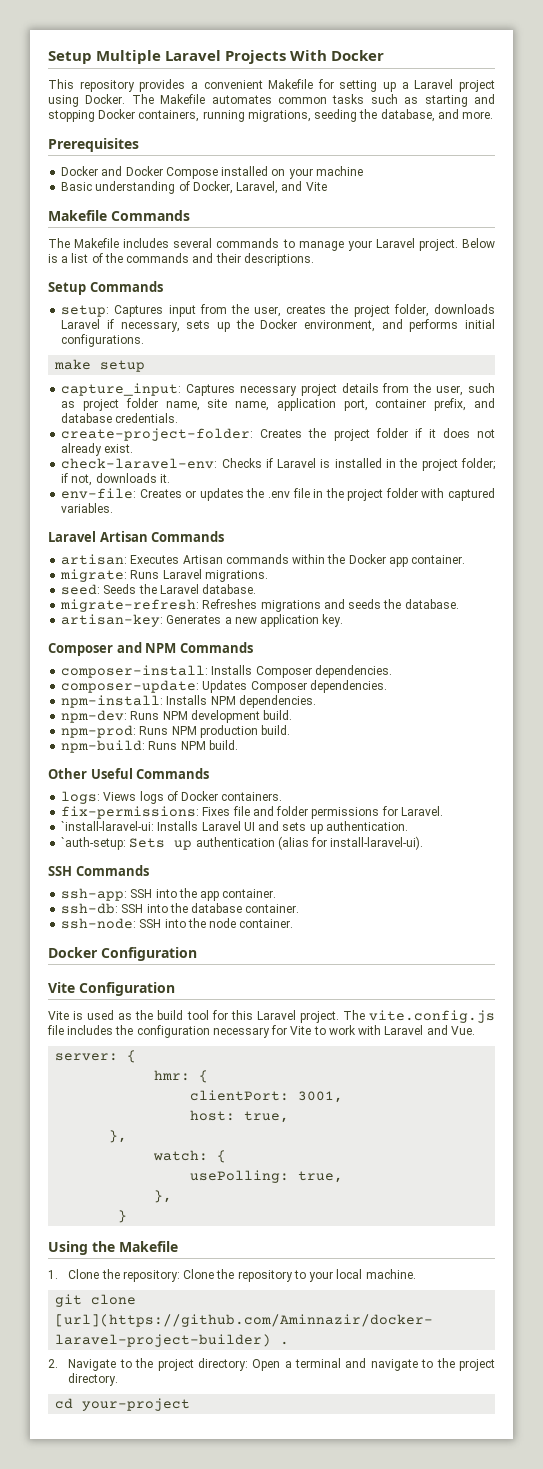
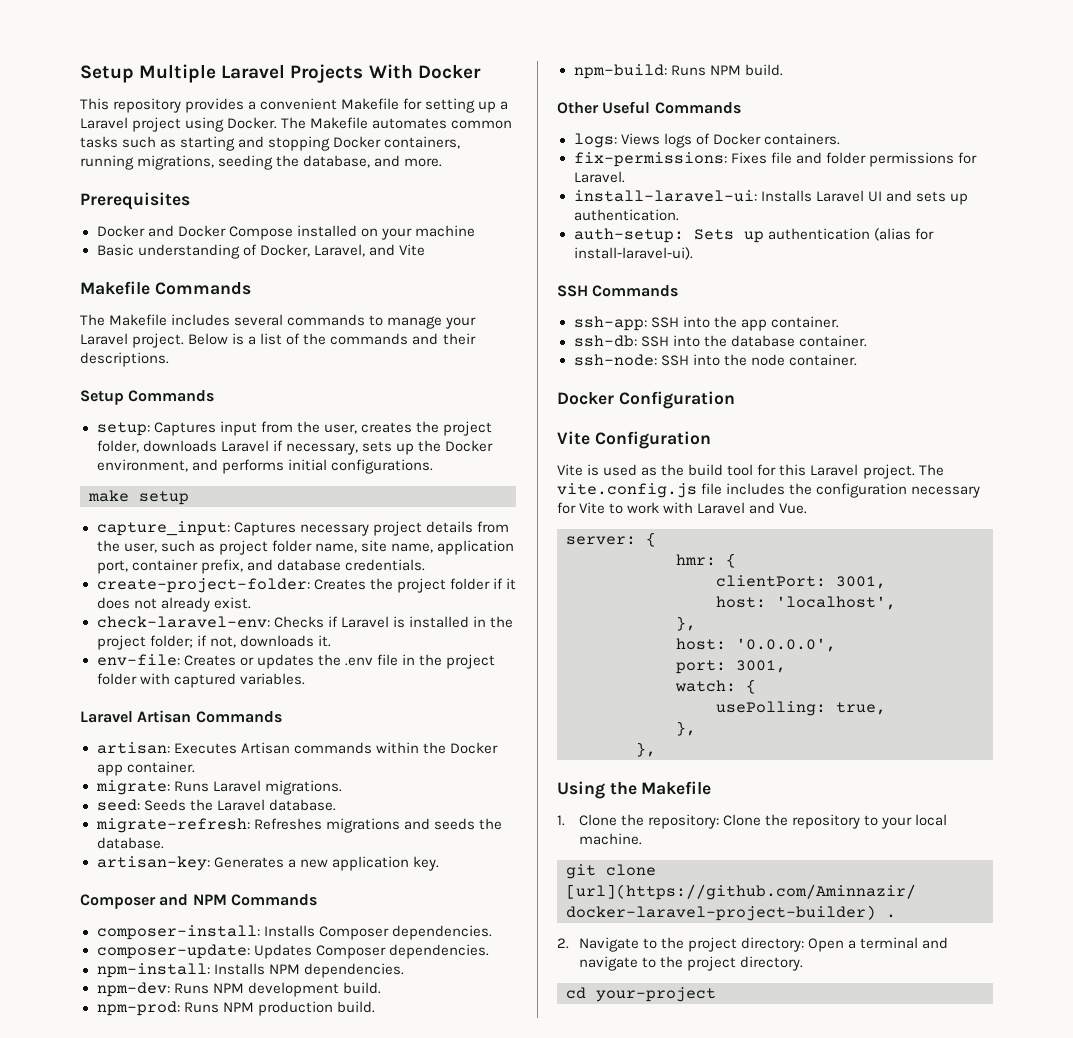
- `install-laravel-ui: Installs Laravel UI and sets up authentication.
+ install-laravel-ui: Installs Laravel UI and sets up authentication.
- `auth-setup: Sets up authentication (alias for install-laravel-ui).
+ auth-setup: Sets up authentication (alias for install-laravel-ui).
- host: true,
+ host: 'localhost',
  },
+ host: '0.0.0.0',
+ port: 3001,
  usePolling: true,
  },
- }
+ },

